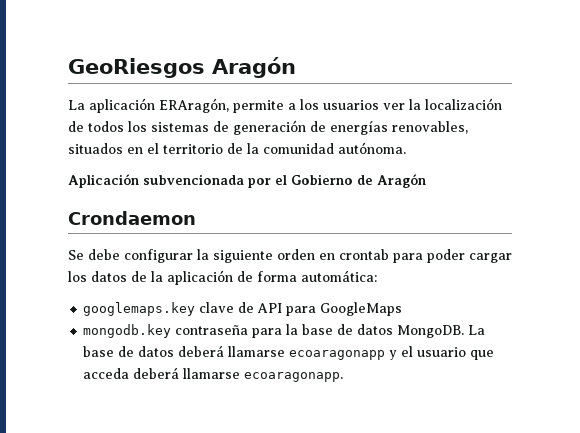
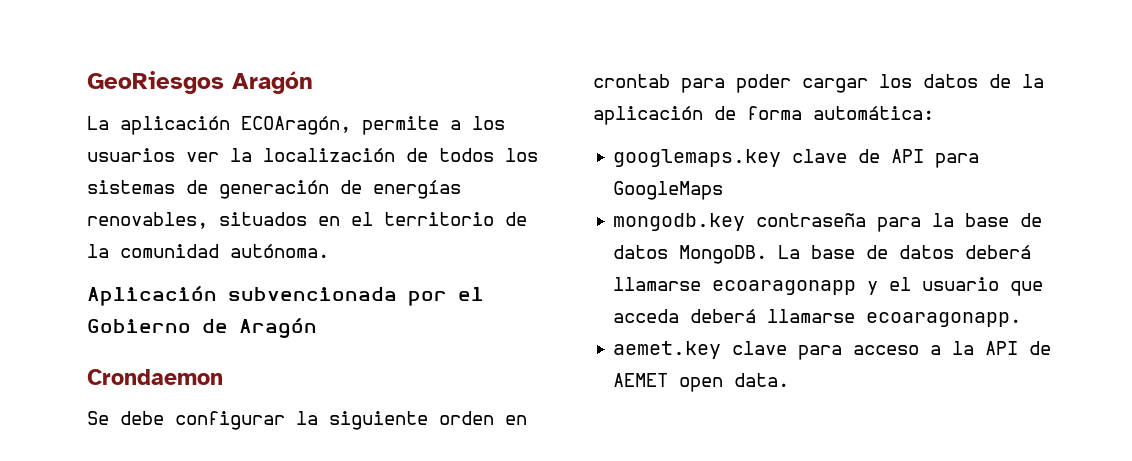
- La aplicación ERAragón, permite a los usuarios ver la localización de todos los sistemas de generación de energías renovables, situados en el territorio de la comunidad autónoma.
+ La aplicación ECOAragón, permite a los usuarios ver la localización de todos los sistemas de generación de energías renovables, situados en el territorio de la comunidad autónoma.
+ aemet.key clave para acceso a la API de AEMET open data.

